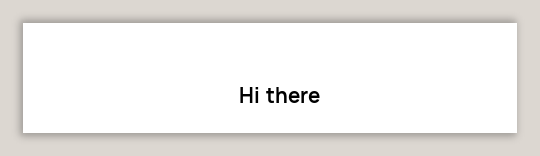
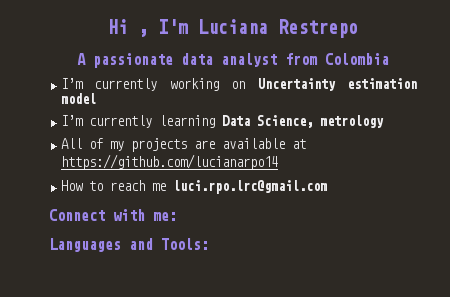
- Hi there
+ Hi , I'm Luciana Restrepo
+ A passionate data analyst from Colombia
+ I’m currently working on Uncertainty estimation model
+ I’m currently learning Data Science, metrology
+ All of my projects are available at https://github.com/lucianarpo14
+ How to reach me luci.rpo.lrc@gmail.com
+ Connect with me:
+ Languages and Tools:

